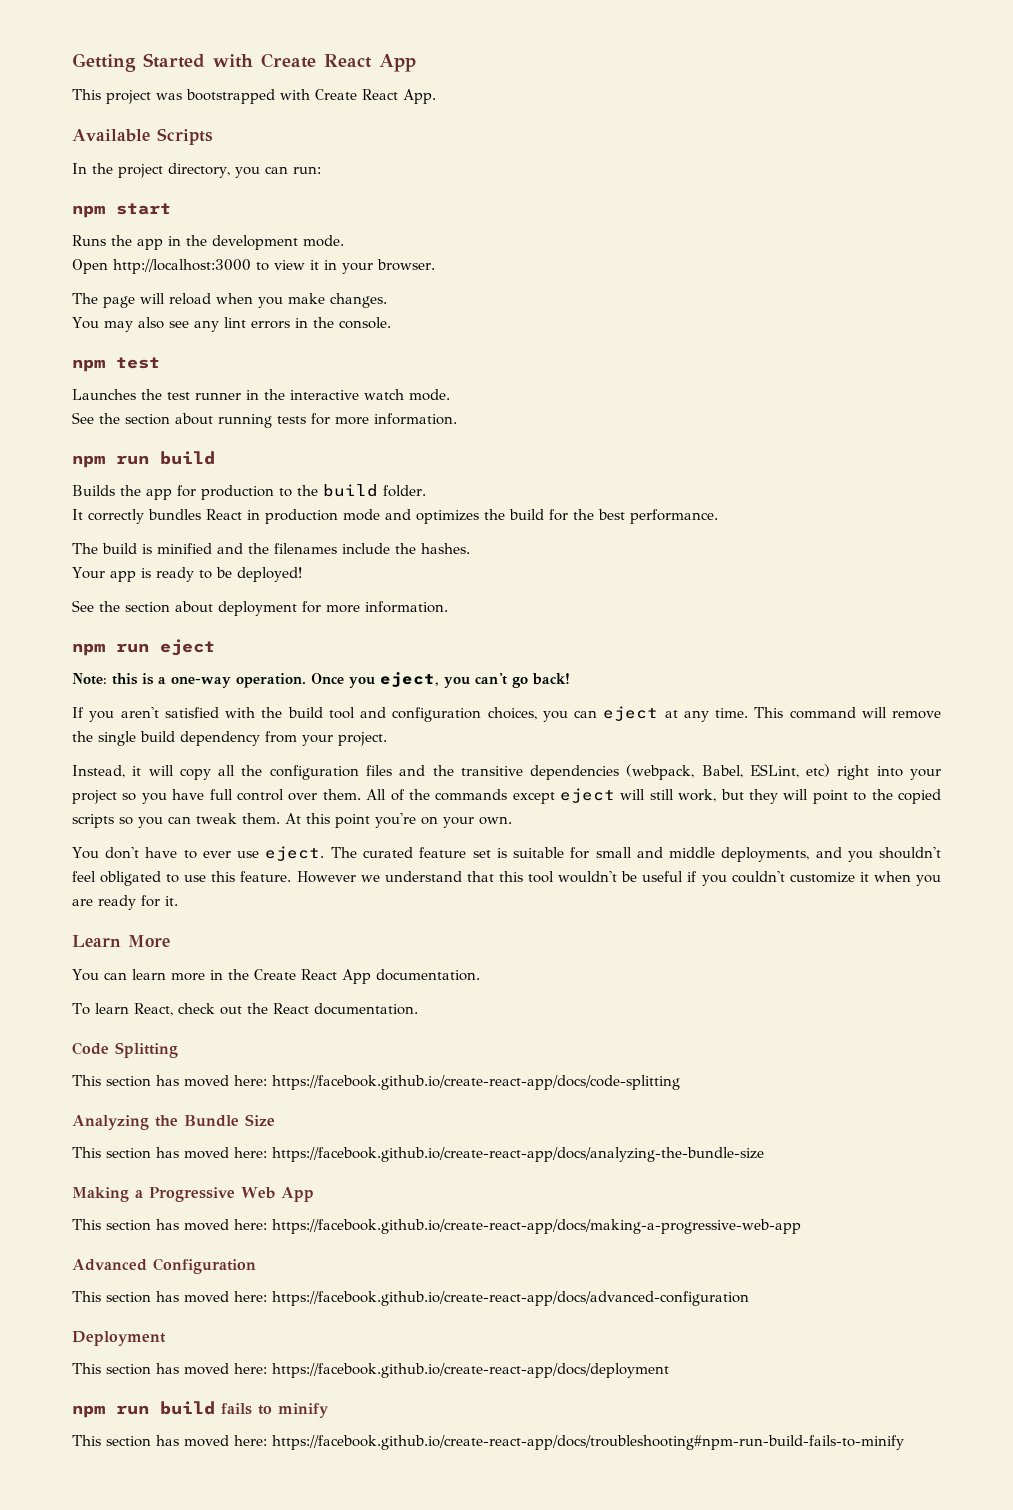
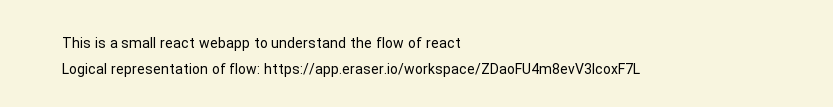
- Getting Started with Create React App
- This project was bootstrapped with Create React App.
- Available Scripts
- In the project directory, you can run:
- npm start
- Runs the app in the development mode.
- Open http://localhost:3000 to view it in your browser.
- The page will reload when you make changes.
- You may also see any lint errors in the console.
- npm test
- Launches the test runner in the interactive watch mode.
- See the section about running tests for more information.
- npm run build
- Builds the app for production to the build folder.
- It correctly bundles React in production mode and optimizes the build for the best performance.
- The build is minified and the filenames include the hashes.
- Your app is ready to be deployed!
- See the section about deployment for more information.
- npm run eject
- Note: this is a one-way operation. Once you eject, you can't go back!
- If you aren't satisfied with the build tool and configuration choices, you can eject at any time. This command will remove the single build dependency from your project.
- Instead, it will copy all the configuration files and the transitive dependencies (webpack, Babel, ESLint, etc) right into your project so you have full control over them. All of the commands except eject will still work, but they will point to the copied scripts so you can tweak them. At this point you're on your own.
- You don't have to ever use eject. The curated feature set is suitable for small and middle deployments, and you shouldn't feel obligated to use this feature. However we understand that this tool wouldn't be useful if you couldn't customize it when you are ready for it.
- Learn More
- You can learn more in the Create React App documentation.
- To learn React, check out the React documentation.
- Code Splitting
- This section has moved here: https://facebook.github.io/create-react-app/docs/code-splitting
- Analyzing the Bundle Size
- This section has moved here: https://facebook.github.io/create-react-app/docs/analyzing-the-bundle-size
- Making a Progressive Web App
- This section has moved here: https://facebook.github.io/create-react-app/docs/making-a-progressive-web-app
- Advanced Configuration
- This section has moved here: https://facebook.github.io/create-react-app/docs/advanced-configuration
- Deployment
- This section has moved here: https://facebook.github.io/create-react-app/docs/deployment
- npm run build fails to minify
- This section has moved here: https://facebook.github.io/create-react-app/docs/troubleshooting#npm-run-build-fails-to-minify
+ This is a small react webapp to understand the flow of react
+ Logical representation of flow: https://app.eraser.io/workspace/ZDaoFU4m8evV3IcoxF7L

